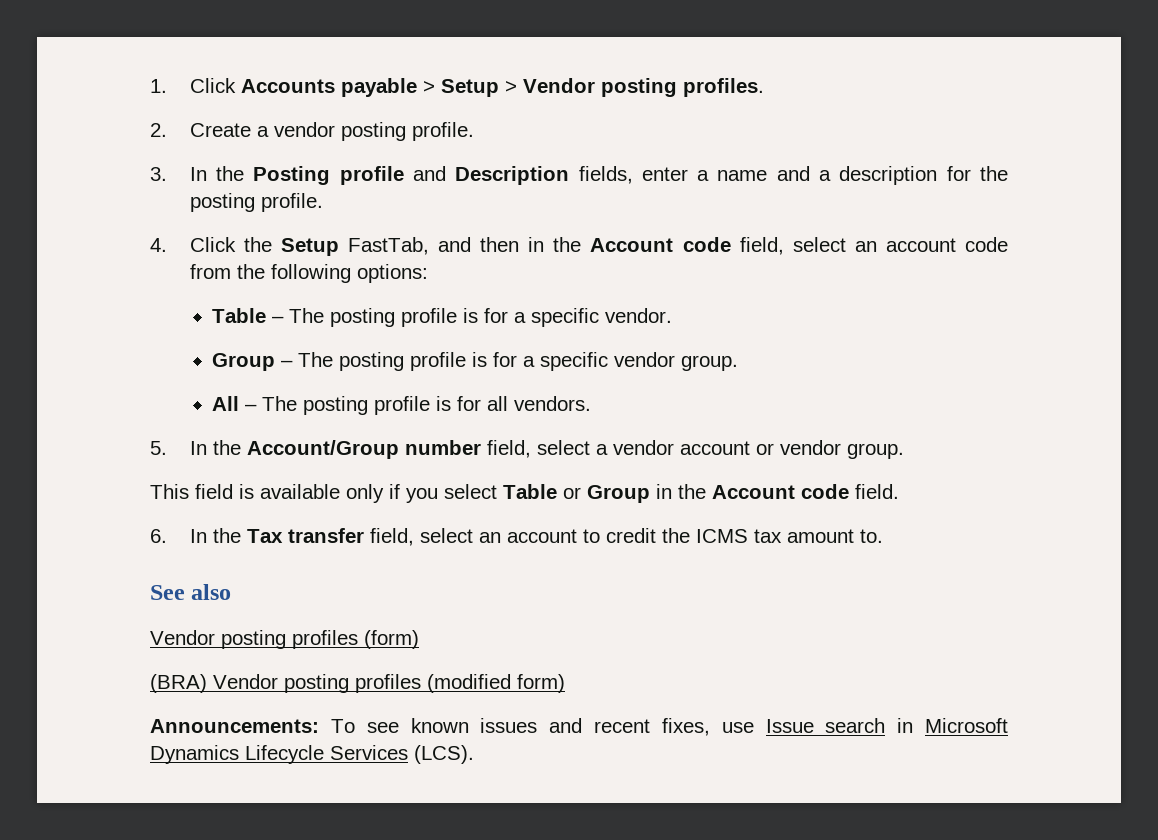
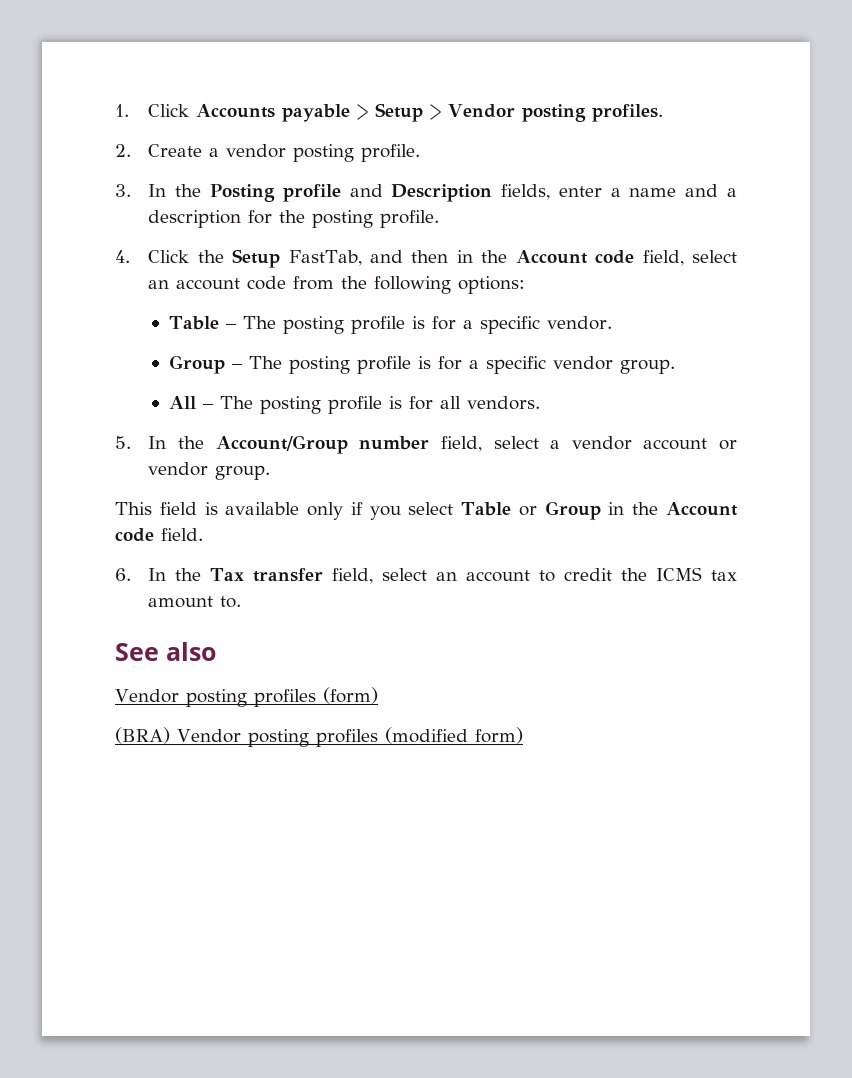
- Announcements: To see known issues and recent fixes, use Issue search in Microsoft Dynamics Lifecycle Services (LCS).

